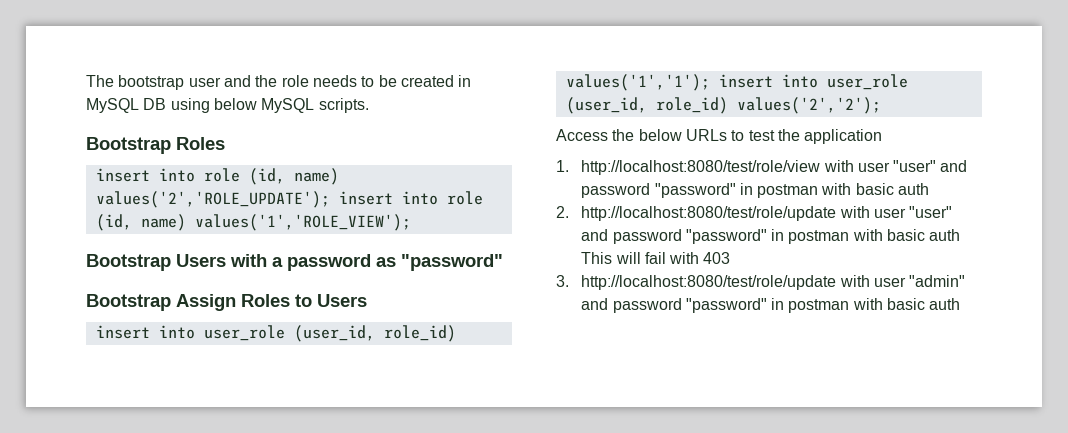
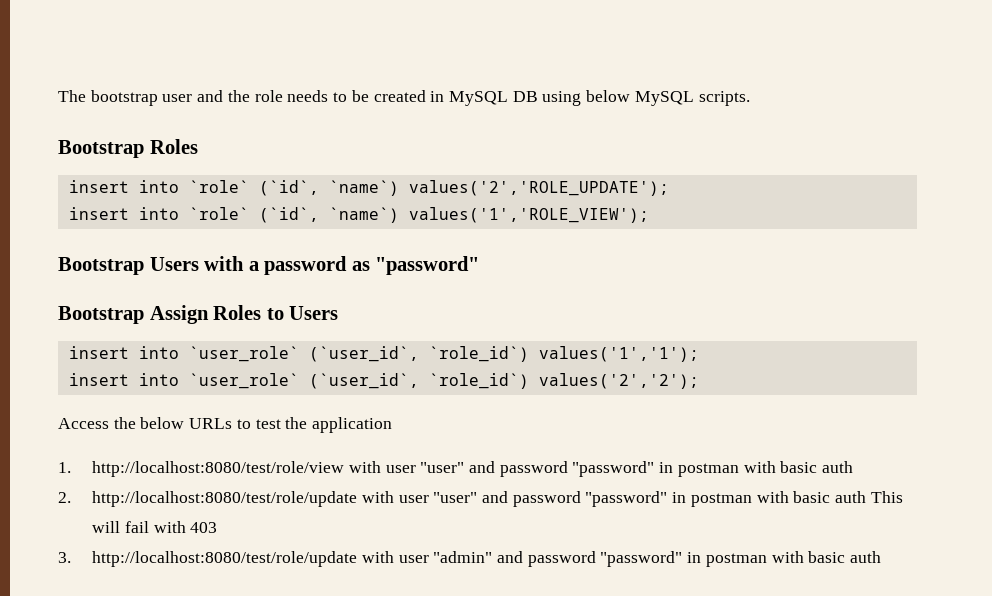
- insert into role (id, name) values('2','ROLE_UPDATE'); insert into role (id, name) values('1','ROLE_VIEW');
+ insert into `role` (`id`, `name`) values('2','ROLE_UPDATE');
+ insert into `role` (`id`, `name`) values('1','ROLE_VIEW');
- insert into user_role (user_id, role_id) values('1','1'); insert into user_role (user_id, role_id) values('2','2');
+ insert into `user_role` (`user_id`, `role_id`) values('1','1');
+ insert into `user_role` (`user_id`, `role_id`) values('2','2');

